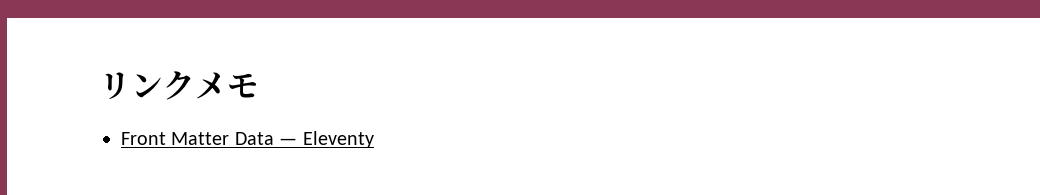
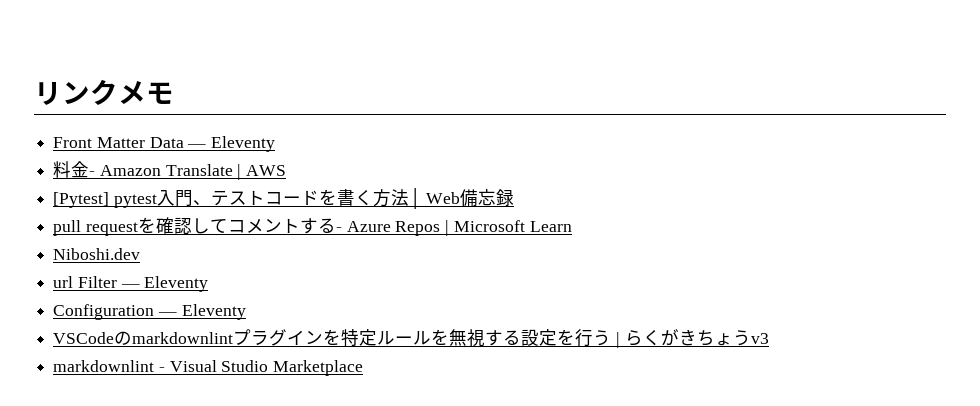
+ 料金- Amazon Translate | AWS
+ [Pytest] pytest入門、テストコードを書く方法│ Web備忘録
+ pull requestを確認してコメントする- Azure Repos | Microsoft Learn
+ Niboshi.dev
+ url Filter — Eleventy
+ Configuration — Eleventy
+ VSCodeのmarkdownlintプラグインを特定ルールを無視する設定を行う | らくがきちょうv3
+ markdownlint - Visual Studio Marketplace

